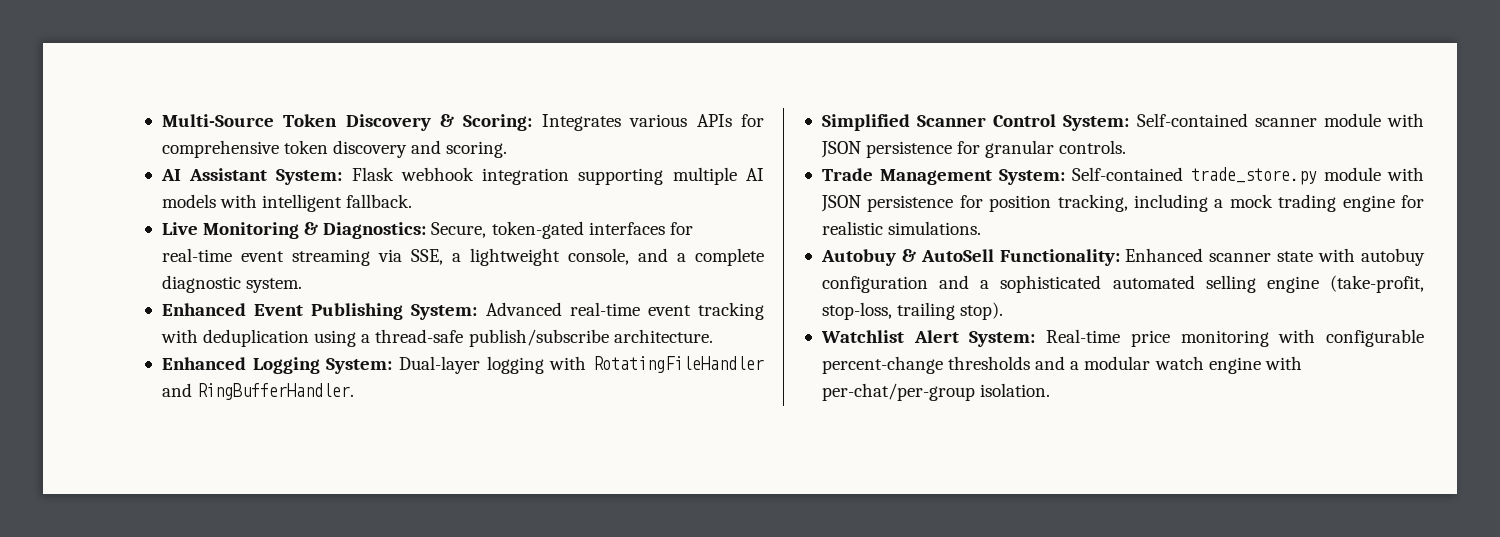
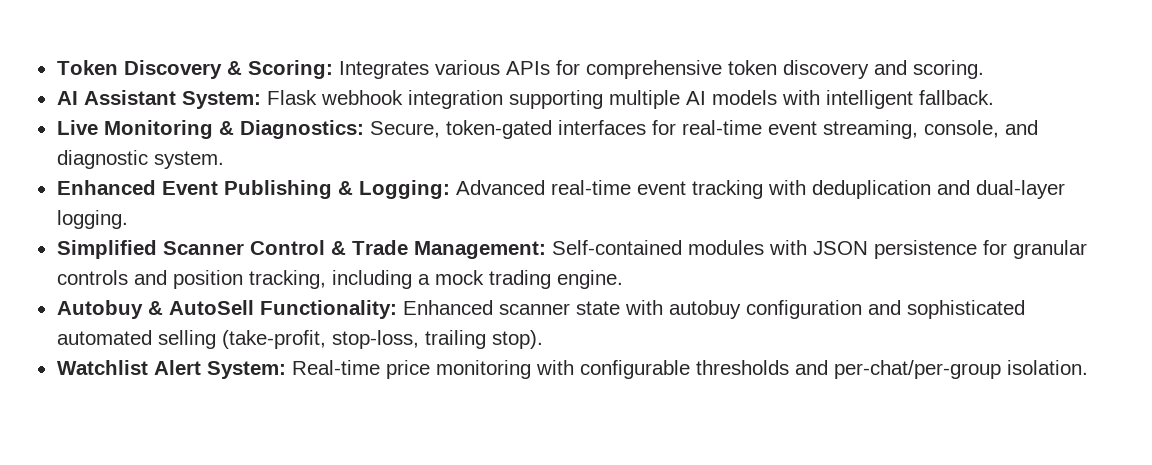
- Multi-Source Token Discovery & Scoring: Integrates various APIs for comprehensive token discovery and scoring.
+ Token Discovery & Scoring: Integrates various APIs for comprehensive token discovery and scoring.
- Live Monitoring & Diagnostics: Secure, token-gated interfaces for real-time event streaming via SSE, a lightweight console, and a complete diagnostic system.
+ Live Monitoring & Diagnostics: Secure, token-gated interfaces for real-time event streaming, console, and diagnostic system.
- Enhanced Event Publishing System: Advanced real-time event tracking with deduplication using a thread-safe publish/subscribe architecture.
- Enhanced Logging System: Dual-layer logging with RotatingFileHandler and RingBufferHandler.
- Simplified Scanner Control System: Self-contained scanner module with JSON persistence for granular controls.
- Trade Management System: Self-contained trade_store.py module with JSON persistence for position tracking, including a mock trading engine for realistic simulations.
+ Enhanced Event Publishing & Logging: Advanced real-time event tracking with deduplication and dual-layer logging.
+ Simplified Scanner Control & Trade Management: Self-contained modules with JSON persistence for granular controls and position tracking, including a mock trading engine.
- Autobuy & AutoSell Functionality: Enhanced scanner state with autobuy configuration and a sophisticated automated selling engine (take-profit, stop-loss, trailing stop).
+ Autobuy & AutoSell Functionality: Enhanced scanner state with autobuy configuration and sophisticated automated selling (take-profit, stop-loss, trailing stop).
- Watchlist Alert System: Real-time price monitoring with configurable percent-change thresholds and a modular watch engine with per-chat/per-group isolation.
+ Watchlist Alert System: Real-time price monitoring with configurable thresholds and per-chat/per-group isolation.

